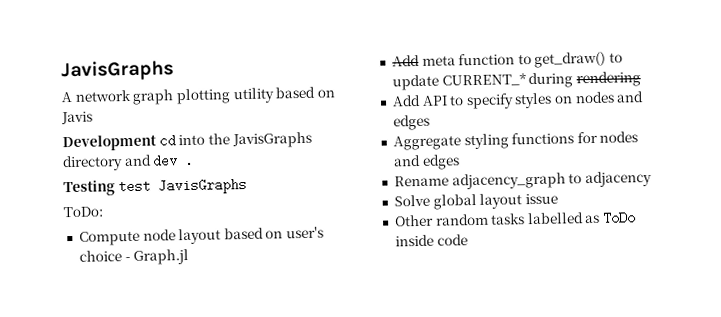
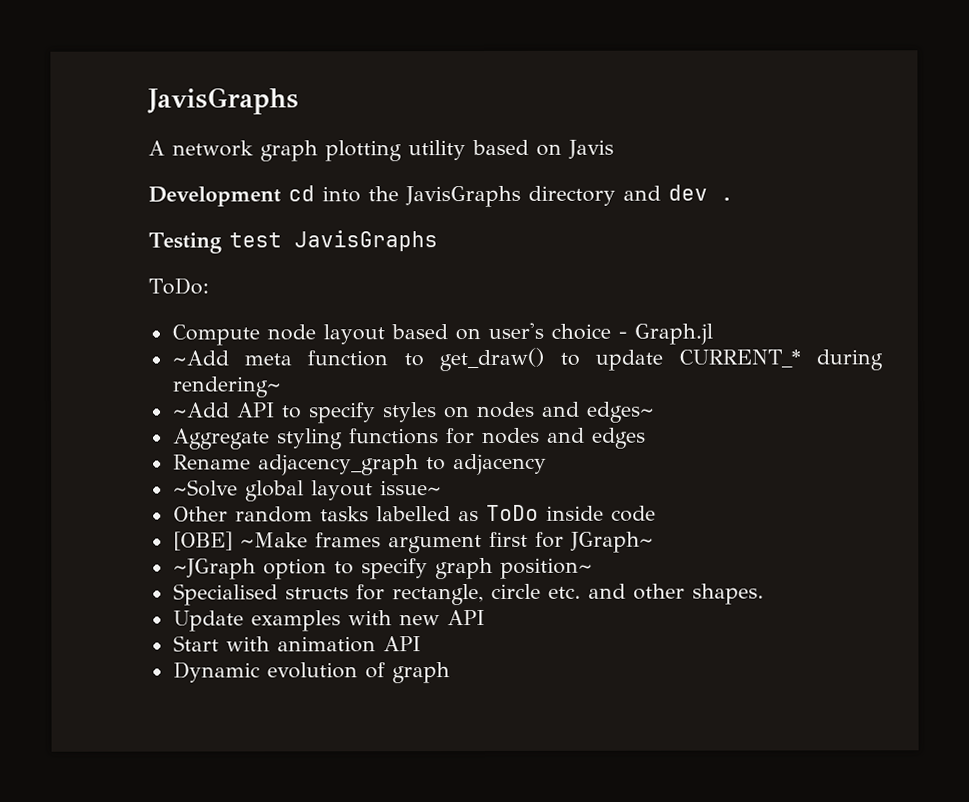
- Add meta function to get_draw() to update CURRENT_* during rendering
- Add API to specify styles on nodes and edges
+ ~Add meta function to get_draw() to update CURRENT_* during rendering~
+ ~Add API to specify styles on nodes and edges~
- Solve global layout issue
+ ~Solve global layout issue~
+ [OBE] ~Make frames argument first for JGraph~
+ ~JGraph option to specify graph position~
+ Specialised structs for rectangle, circle etc. and other shapes.
+ Update examples with new API
+ Start with animation API
+ Dynamic evolution of graph

